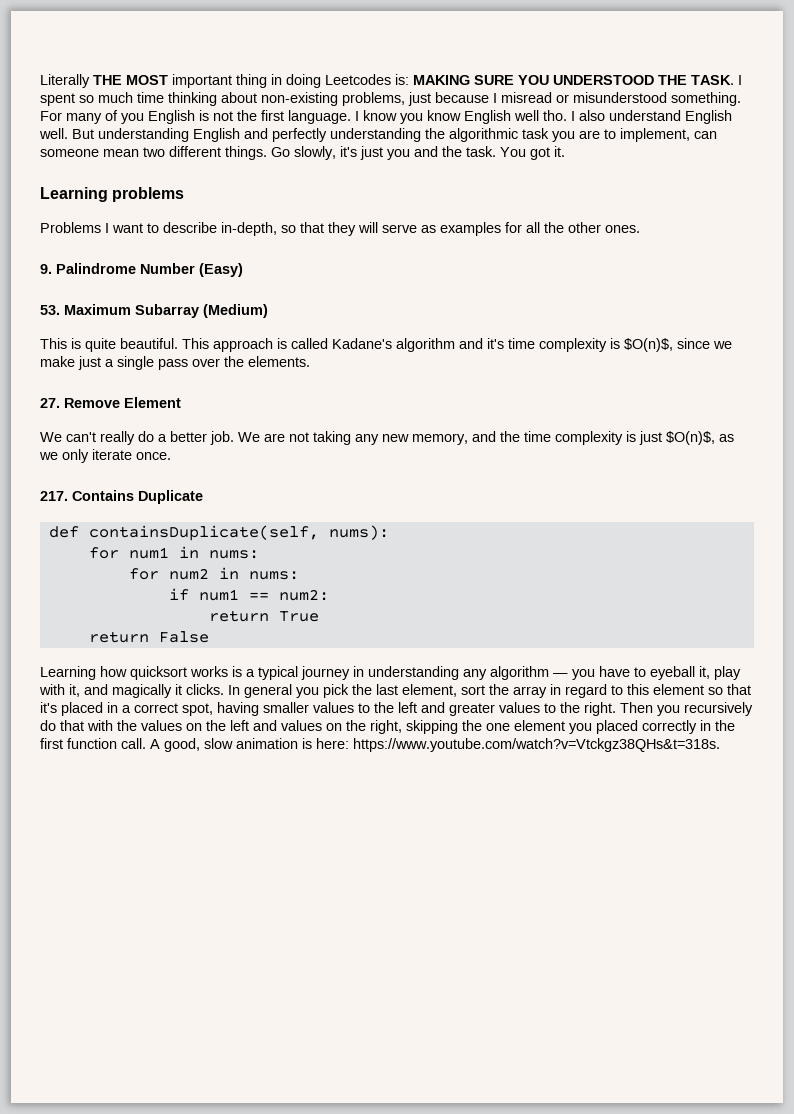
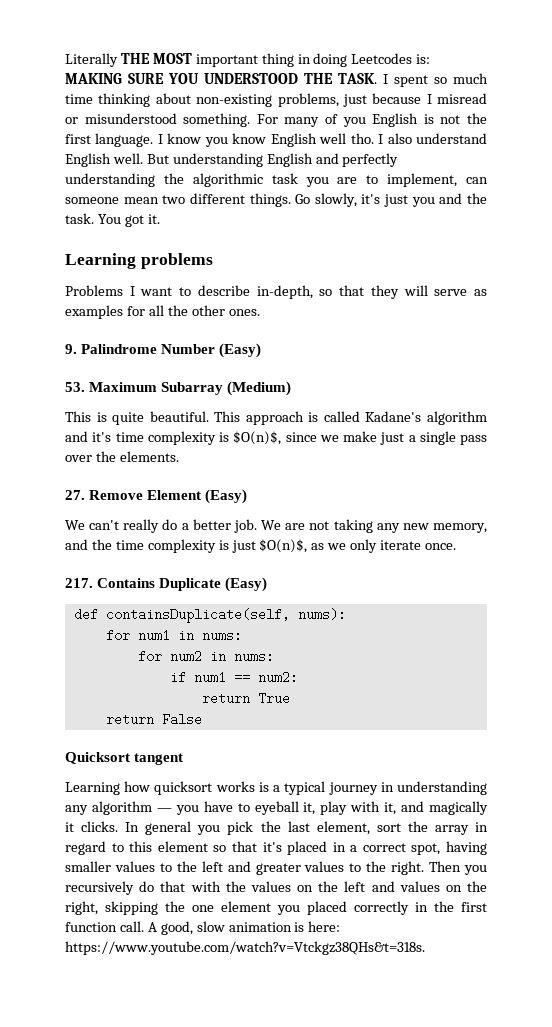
- 27. Remove Element
+ 27. Remove Element (Easy)
- 217. Contains Duplicate
+ 217. Contains Duplicate (Easy)
+ Quicksort tangent

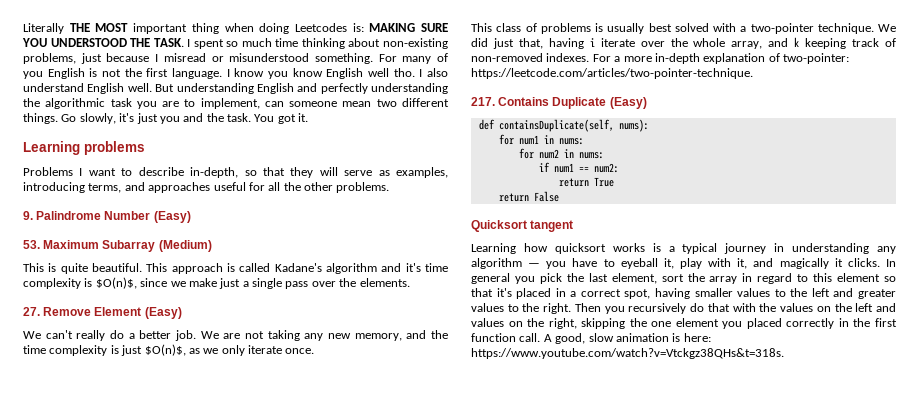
- Literally THE MOST important thing in doing Leetcodes is: MAKING SURE YOU UNDERSTOOD THE TASK.
+ Literally THE MOST important thing when doing Leetcodes is: MAKING SURE YOU UNDERSTOOD THE TASK.
- Problems I want to describe in-depth, so that they will serve as examples for all the other ones.
+ Problems I want to describe in-depth, so that they will serve as examples, introducing terms, and approaches useful for all the other problems.
+ This class of problems is usually best solved with a two-pointer technique. We did just that, having i iterate over the whole array, and k keeping track of non-removed indexes. For a more in-depth explanation of two-pointer: https://leetcode.com/articles/two-pointer-technique.

